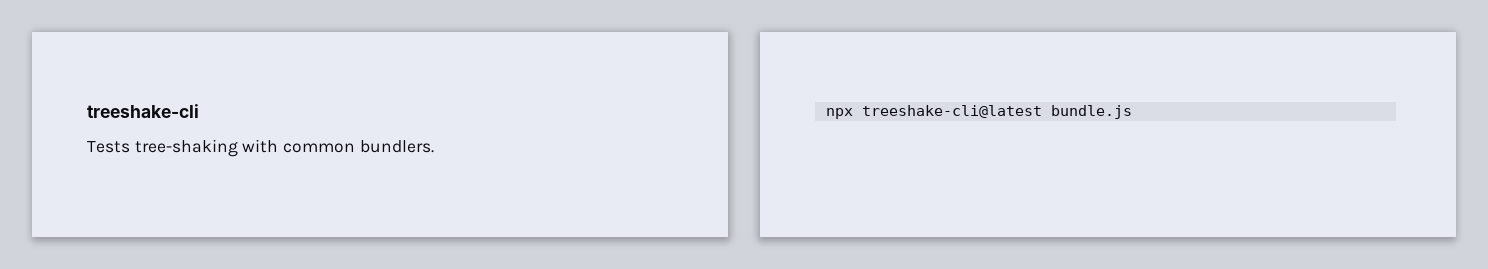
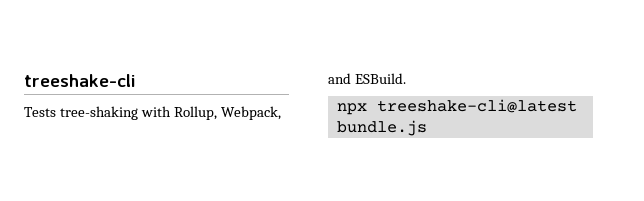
- Tests tree-shaking with common bundlers.
+ Tests tree-shaking with Rollup, Webpack, and ESBuild.

